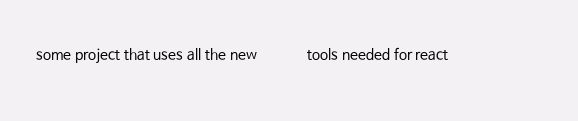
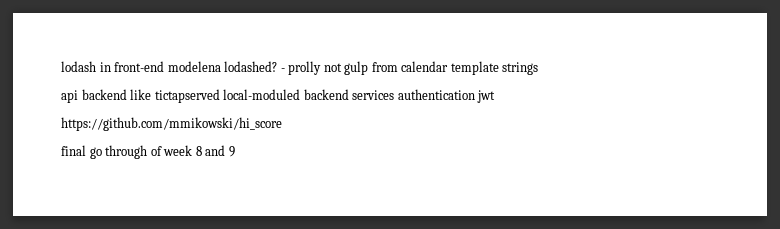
- some project that uses all the new tools needed for react
+ lodash in front-end modelena lodashed? - prolly not gulp from calendar template strings
+ api backend like tictapserved local-moduled backend services authentication jwt
+ https://github.com/mmikowski/hi_score
+ final go through of week 8 and 9

